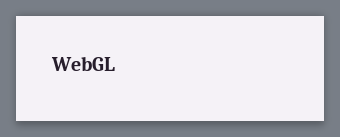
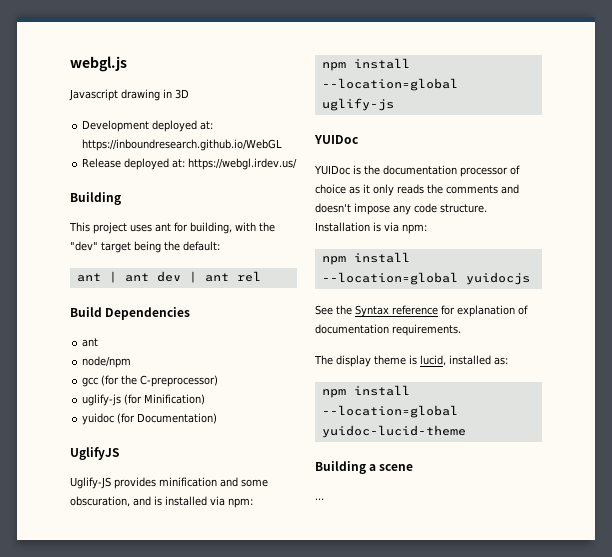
- WebGL
+ webgl.js
+ Javascript drawing in 3D
+ Development deployed at: https://inboundresearch.github.io/WebGL
+ Release deployed at: https://webgl.irdev.us/
+ Building
+ This project uses ant for building, with the "dev" target being the default:
+ ant | ant dev | ant rel
+ Build Dependencies
+ ant
+ node/npm
+ gcc (for the C-preprocessor)
+ uglify-js (for Minification)
+ yuidoc (for Documentation)
+ UglifyJS
+ Uglify-JS provides minification and some obscuration, and is installed via npm:
+ npm install --location=global uglify-js
+ YUIDoc
+ YUIDoc is the documentation processor of choice as it only reads the comments and doesn't impose any code structure. Installation is via npm:
+ npm install --location=global yuidocjs
+ See the Syntax reference for explanation of documentation requirements.
+ The display theme is lucid, installed as:
+ npm install --location=global yuidoc-lucid-theme
+ Building a scene
+ ...

